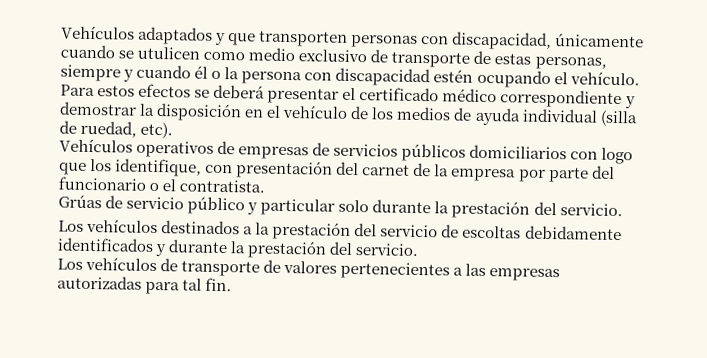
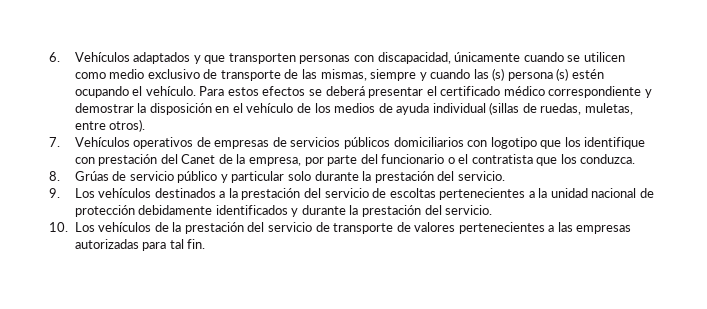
- Vehículos adaptados y que transporten personas con discapacidad, únicamente cuando se utulicen como medio exclusivo de transporte de estas personas, siempre y cuando él o la persona con discapacidad estén ocupando el vehículo.
+ 6. Vehículos adaptados y que transporten personas con discapacidad, únicamente cuando se utilicen como medio exclusivo de transporte de las mismas, siempre y cuando las (s) persona (s) estén ocupando el vehículo.
- Para estos efectos se deberá presentar el certificado médico correspondiente y demostrar la disposición en el vehículo de los medios de ayuda individual (silla de ruedad, etc).
- Vehículos operativos de empresas de servicios públicos domiciliarios con logo que los identifique, con presentación del carnet de la empresa por parte del funcionario o el contratista.
- Grúas de servicio público y particular solo durante la prestación del servicio.
+ Para estos efectos se deberá presentar el certificado médico correspondiente y demostrar la disposición en el vehículo de los medios de ayuda individual (sillas de ruedas, muletas, entre otros).
+ 7. Vehículos operativos de empresas de servicios públicos domiciliarios con logotipo que los identifique con prestación del Canet de la empresa, por parte del funcionario o el contratista que los conduzca.
+ 8. Grúas de servicio público y particular solo durante la prestación del servicio.
- Los vehículos destinados a la prestación del servicio de escoltas debidamente identificados y durante la prestación del servicio.
+ 9. Los vehículos destinados a la prestación del servicio de escoltas pertenecientes a la unidad nacional de protección debidamente identificados y durante la prestación del servicio.
- Los vehículos de transporte de valores pertenecientes a las empresas autorizadas para tal fin.
+ 10. Los vehículos de la prestación del servicio de transporte de valores pertenecientes a las empresas autorizadas para tal fin.

